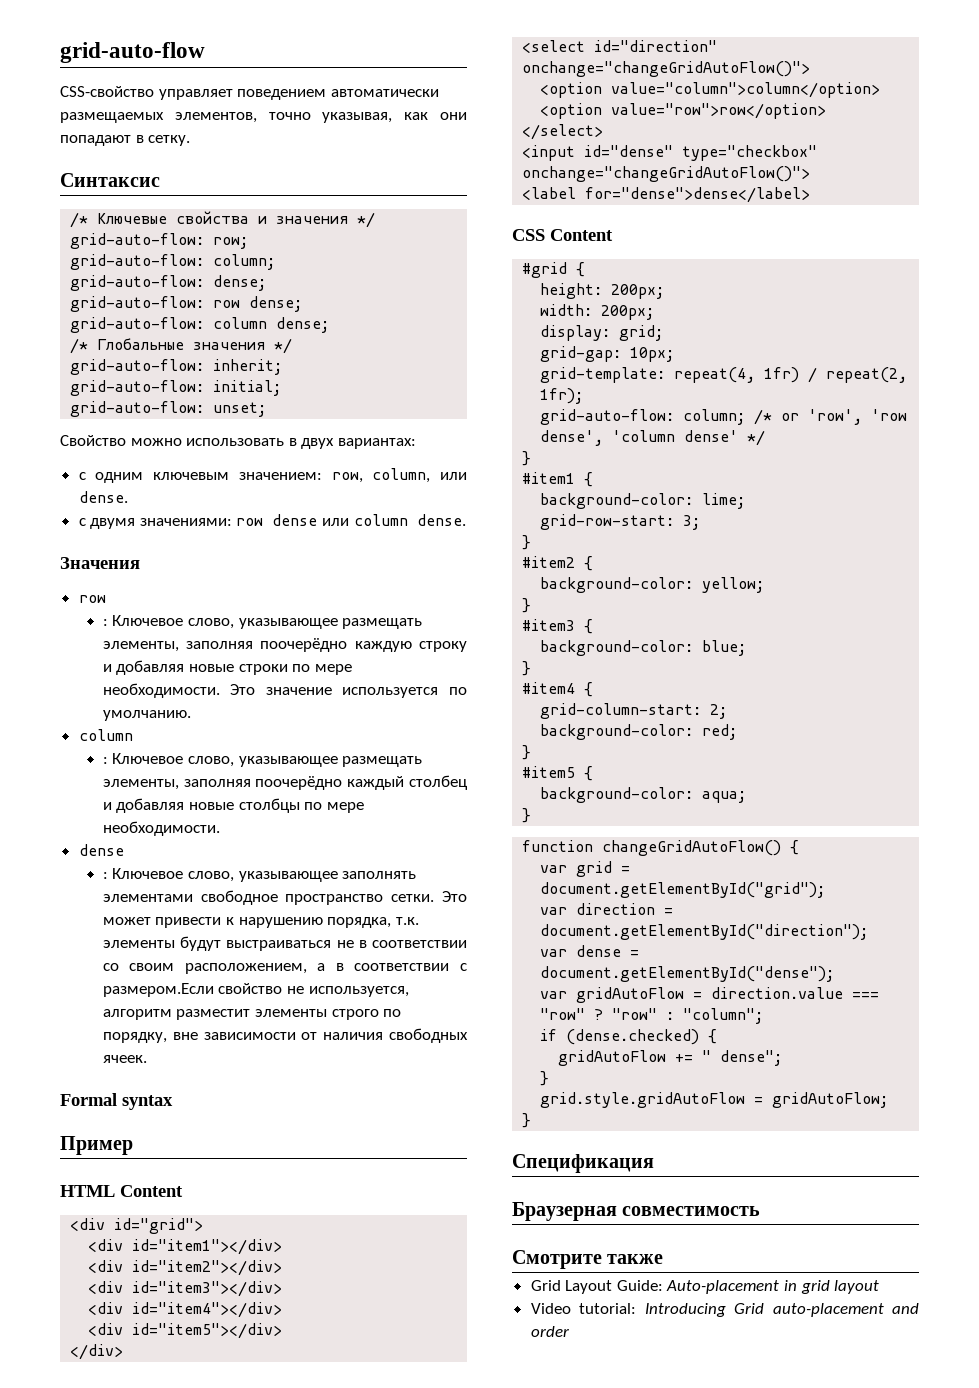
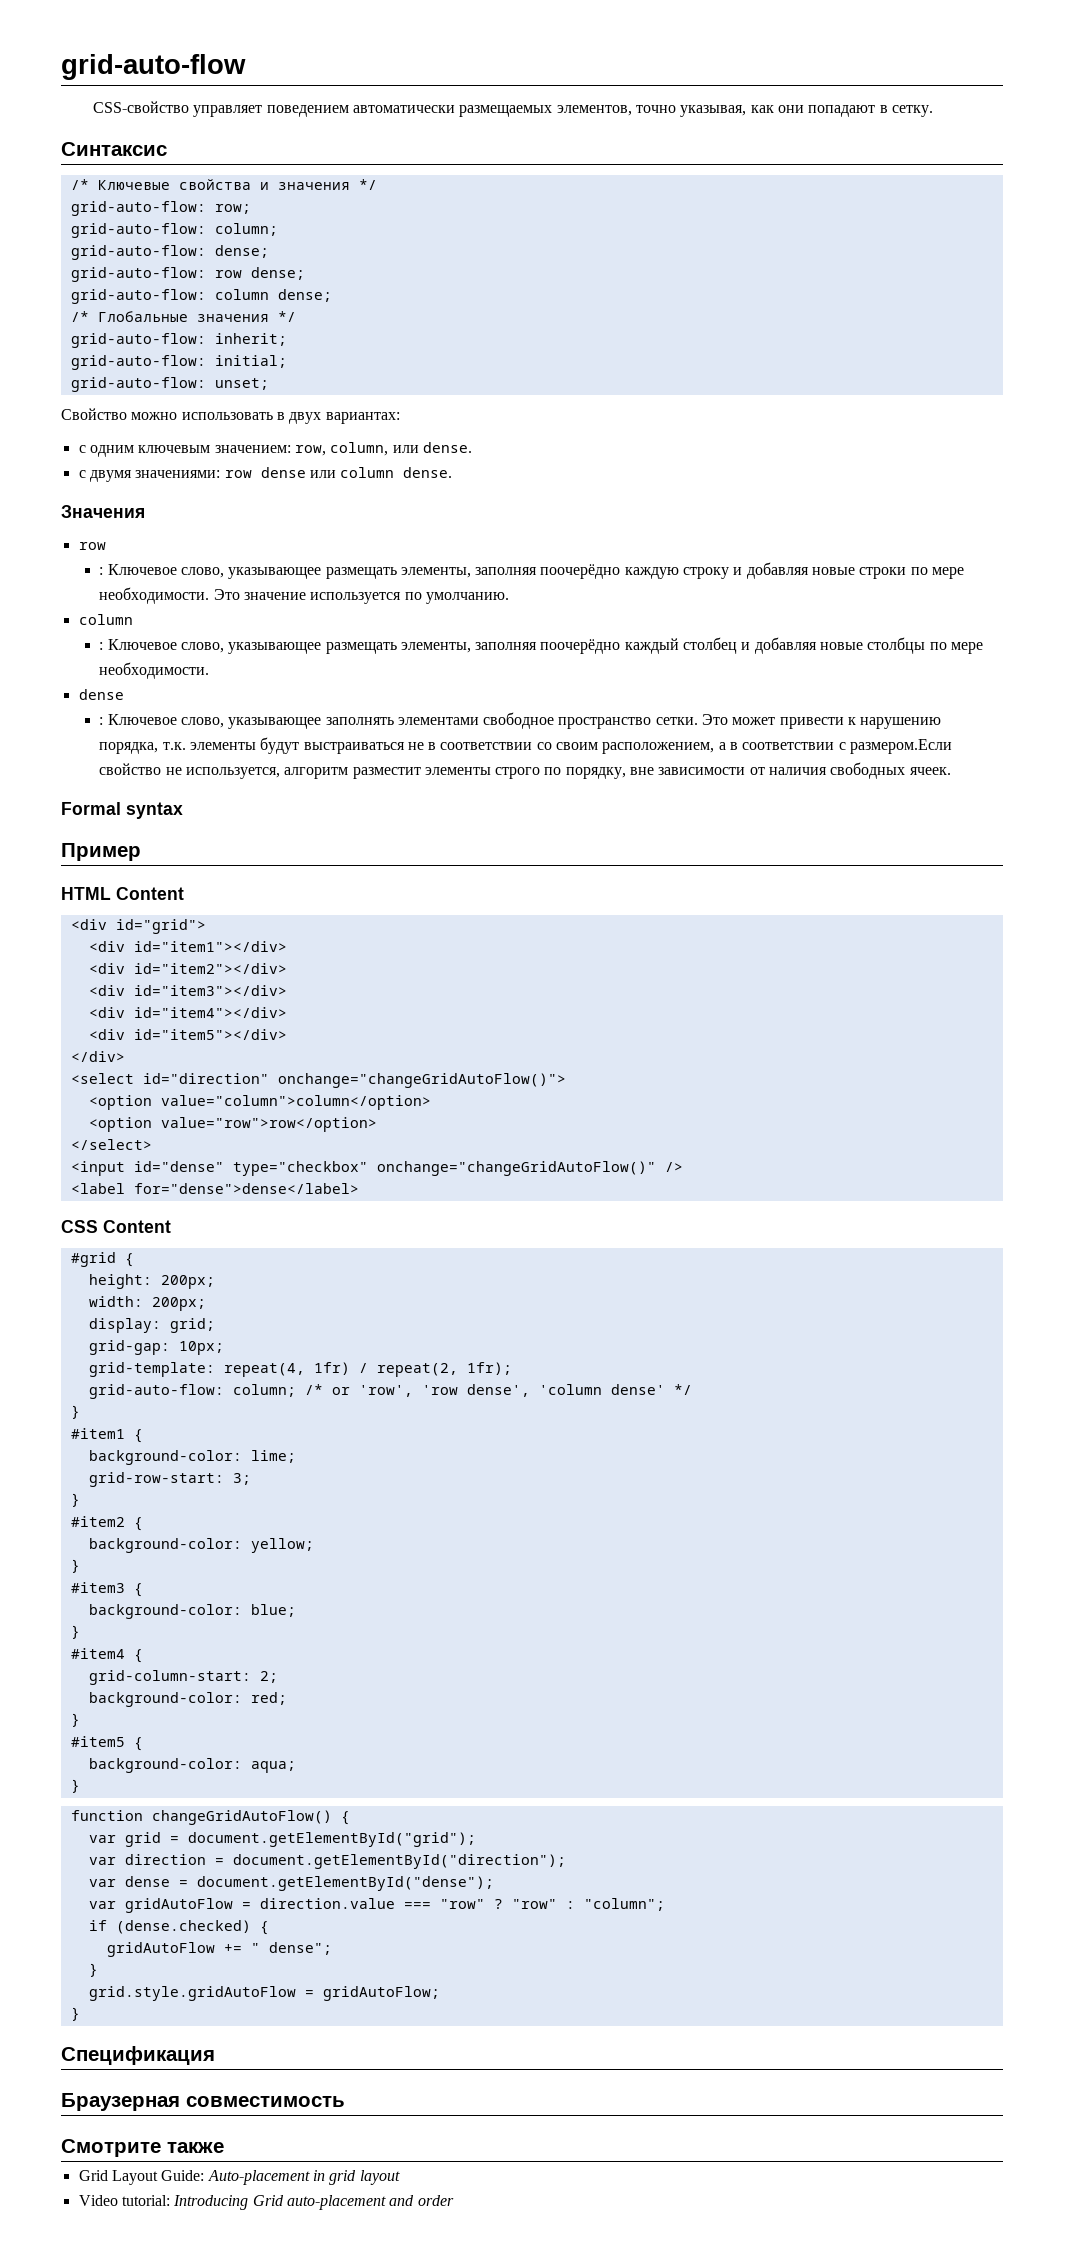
- <input id="dense" type="checkbox" onchange="changeGridAutoFlow()">
+ <input id="dense" type="checkbox" onchange="changeGridAutoFlow()" />

